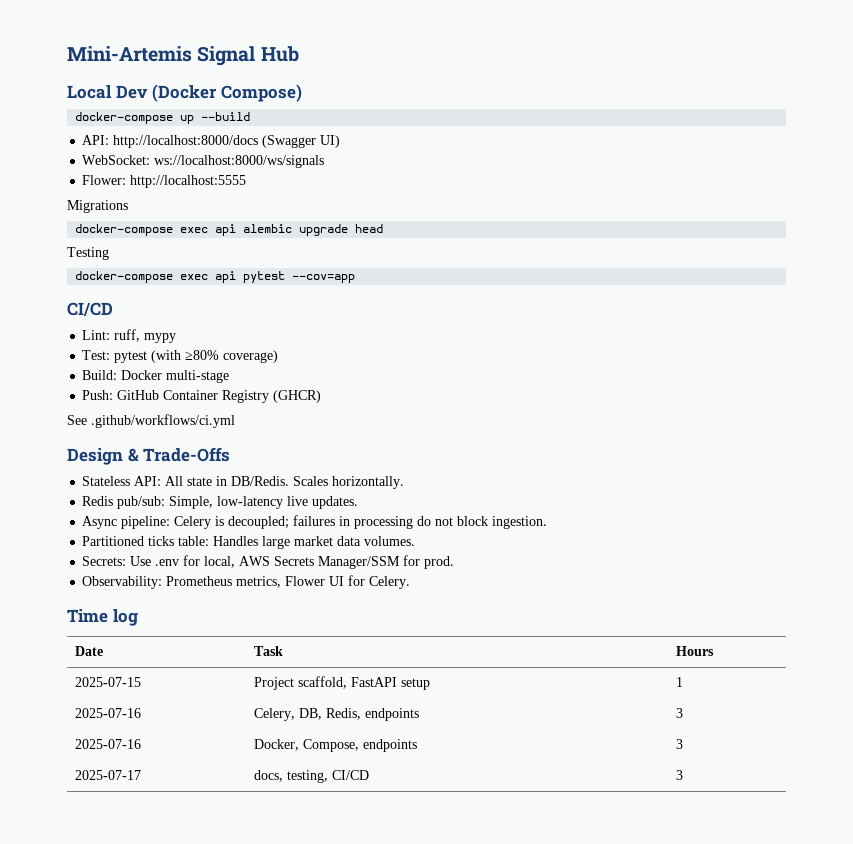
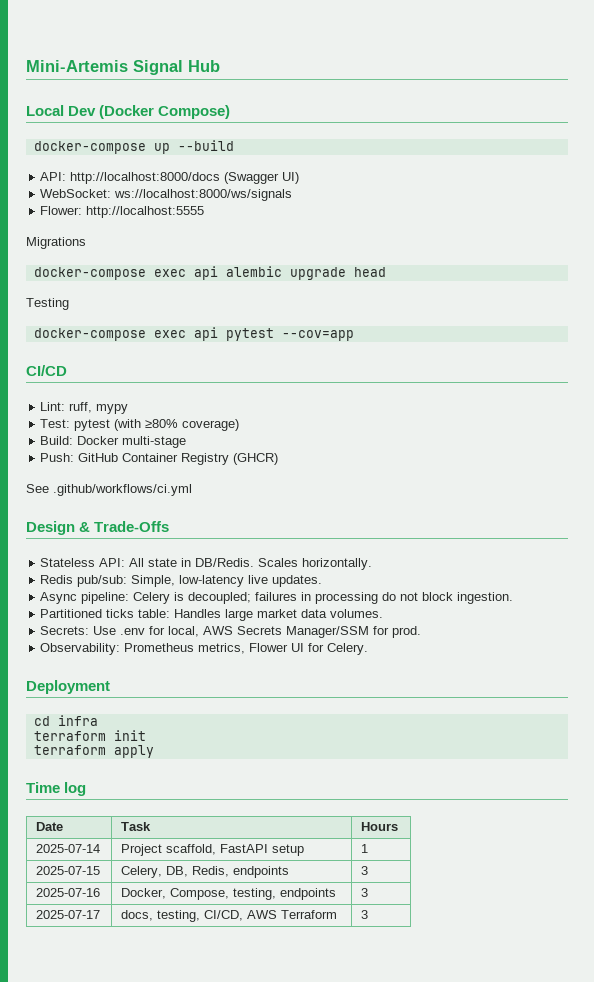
+ Deployment
+ cd infra
+ terraform init
+ terraform apply
- 2025-07-15 | Project scaffold, FastAPI setup | 1
+ 2025-07-14 | Project scaffold, FastAPI setup | 1
- 2025-07-16 | Celery, DB, Redis, endpoints | 3
+ 2025-07-15 | Celery, DB, Redis, endpoints | 3
- 2025-07-16 | Docker, Compose, endpoints | 3
+ 2025-07-16 | Docker, Compose, testing, endpoints | 3
- 2025-07-17 | docs, testing, CI/CD | 3
+ 2025-07-17 | docs, testing, CI/CD, AWS Terraform | 3

